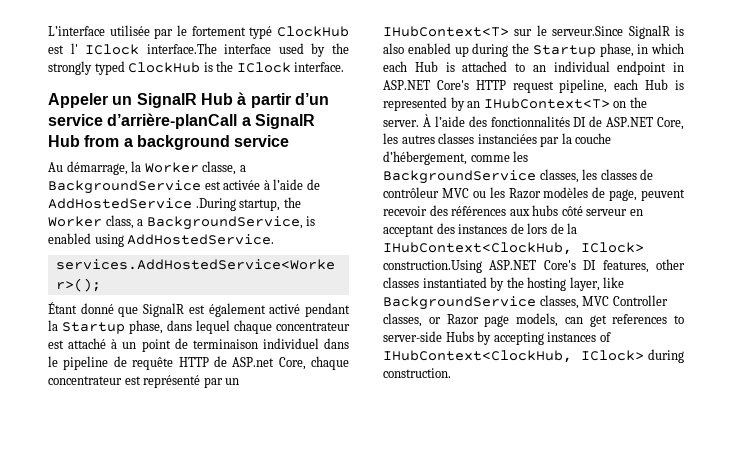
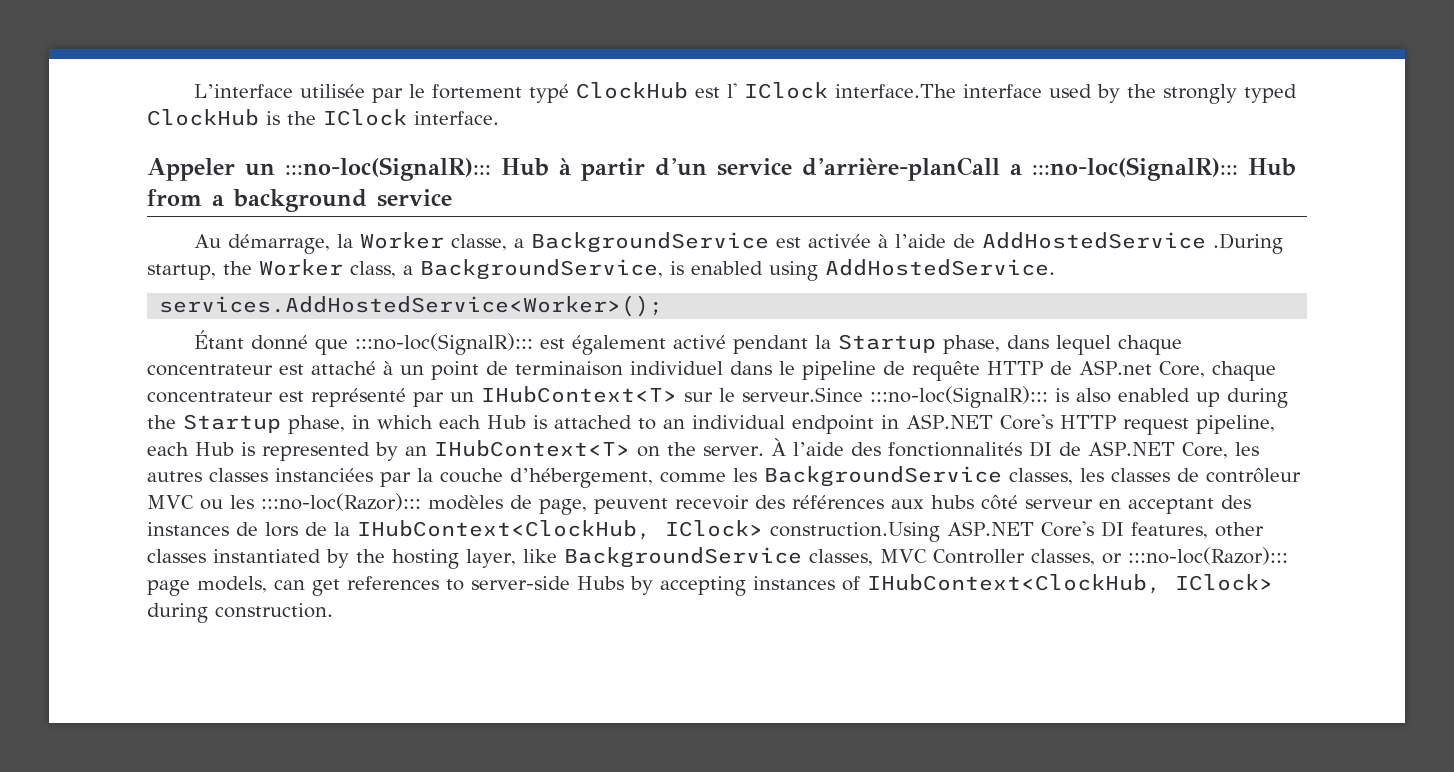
- Appeler un SignalR Hub à partir d’un service d’arrière-planCall a SignalR Hub from a background service
+ Appeler un :::no-loc(SignalR)::: Hub à partir d’un service d’arrière-planCall a :::no-loc(SignalR)::: Hub from a background service
- Étant donné que SignalR est également activé pendant la Startup phase, dans lequel chaque concentrateur est attaché à un point de terminaison individuel dans le pipeline de requête HTTP de ASP.net Core, chaque concentrateur est représenté par un IHubContext<T> sur le serveur.Since SignalR is also enabled up during the Startup phase, in which each Hub is attached to an individual endpoint in ASP.NET Core's HTTP request pipeline, each Hub is represented by an IHubContext<T> on the server.
+ Étant donné que :::no-loc(SignalR)::: est également activé pendant la Startup phase, dans lequel chaque concentrateur est attaché à un point de terminaison individuel dans le pipeline de requête HTTP de ASP.net Core, chaque concentrateur est représenté par un IHubContext<T> sur le serveur.Since :::no-loc(SignalR)::: is also enabled up during the Startup phase, in which each Hub is attached to an individual endpoint in ASP.NET Core's HTTP request pipeline, each Hub is represented by an IHubContext<T> on the server.
- À l’aide des fonctionnalités DI de ASP.NET Core, les autres classes instanciées par la couche d’hébergement, comme les BackgroundService classes, les classes de contrôleur MVC ou les Razor modèles de page, peuvent recevoir des références aux hubs côté serveur en acceptant des instances de lors de la IHubContext<ClockHub, IClock> construction.Using ASP.NET Core's DI features, other classes instantiated by the hosting layer, like BackgroundService classes, MVC Controller classes, or Razor page models, can get references to server-side Hubs by accepting instances of IHubContext<ClockHub, IClock> during construction.
+ À l’aide des fonctionnalités DI de ASP.NET Core, les autres classes instanciées par la couche d’hébergement, comme les BackgroundService classes, les classes de contrôleur MVC ou les :::no-loc(Razor)::: modèles de page, peuvent recevoir des références aux hubs côté serveur en acceptant des instances de lors de la IHubContext<ClockHub, IClock> construction.Using ASP.NET Core's DI features, other classes instantiated by the hosting layer, like BackgroundService classes, MVC Controller classes, or :::no-loc(Razor)::: page models, can get references to server-side Hubs by accepting instances of IHubContext<ClockHub, IClock> during construction.

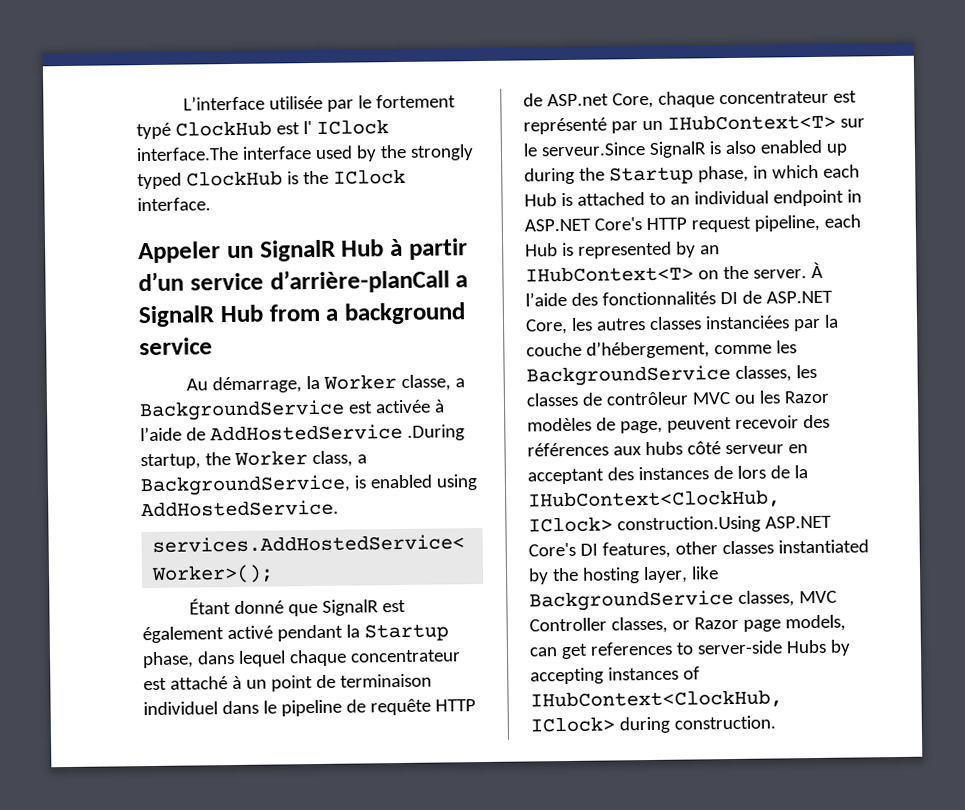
- Appeler un :::no-loc(SignalR)::: Hub à partir d’un service d’arrière-planCall a :::no-loc(SignalR)::: Hub from a background service
+ Appeler un SignalR Hub à partir d’un service d’arrière-planCall a SignalR Hub from a background service
- Étant donné que :::no-loc(SignalR)::: est également activé pendant la Startup phase, dans lequel chaque concentrateur est attaché à un point de terminaison individuel dans le pipeline de requête HTTP de ASP.net Core, chaque concentrateur est représenté par un IHubContext<T> sur le serveur.Since :::no-loc(SignalR)::: is also enabled up during the Startup phase, in which each Hub is attached to an individual endpoint in ASP.NET Core's HTTP request pipeline, each Hub is represented by an IHubContext<T> on the server.
+ Étant donné que SignalR est également activé pendant la Startup phase, dans lequel chaque concentrateur est attaché à un point de terminaison individuel dans le pipeline de requête HTTP de ASP.net Core, chaque concentrateur est représenté par un IHubContext<T> sur le serveur.Since SignalR is also enabled up during the Startup phase, in which each Hub is attached to an individual endpoint in ASP.NET Core's HTTP request pipeline, each Hub is represented by an IHubContext<T> on the server.
- À l’aide des fonctionnalités DI de ASP.NET Core, les autres classes instanciées par la couche d’hébergement, comme les BackgroundService classes, les classes de contrôleur MVC ou les :::no-loc(Razor)::: modèles de page, peuvent recevoir des références aux hubs côté serveur en acceptant des instances de lors de la IHubContext<ClockHub, IClock> construction.Using ASP.NET Core's DI features, other classes instantiated by the hosting layer, like BackgroundService classes, MVC Controller classes, or :::no-loc(Razor)::: page models, can get references to server-side Hubs by accepting instances of IHubContext<ClockHub, IClock> during construction.
+ À l’aide des fonctionnalités DI de ASP.NET Core, les autres classes instanciées par la couche d’hébergement, comme les BackgroundService classes, les classes de contrôleur MVC ou les Razor modèles de page, peuvent recevoir des références aux hubs côté serveur en acceptant des instances de lors de la IHubContext<ClockHub, IClock> construction.Using ASP.NET Core's DI features, other classes instantiated by the hosting layer, like BackgroundService classes, MVC Controller classes, or Razor page models, can get references to server-side Hubs by accepting instances of IHubContext<ClockHub, IClock> during construction.

